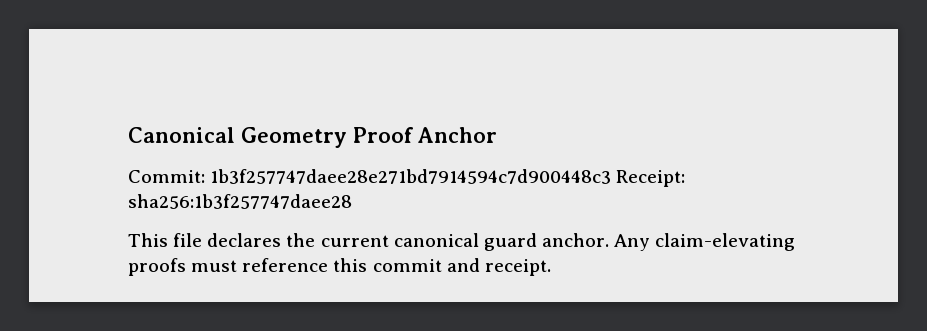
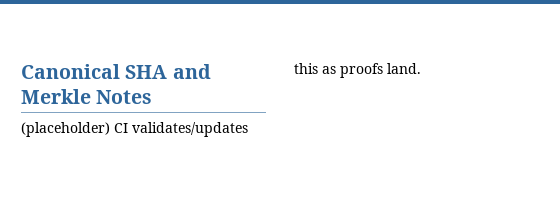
- Canonical Geometry Proof Anchor
- Commit: 1b3f257747daee28e271bd7914594c7d900448c3 Receipt: sha256:1b3f257747daee28
- This file declares the current canonical guard anchor. Any claim-elevating proofs must reference this commit and receipt.
+ Canonical SHA and Merkle Notes
+ (placeholder) CI validates/updates this as proofs land.

